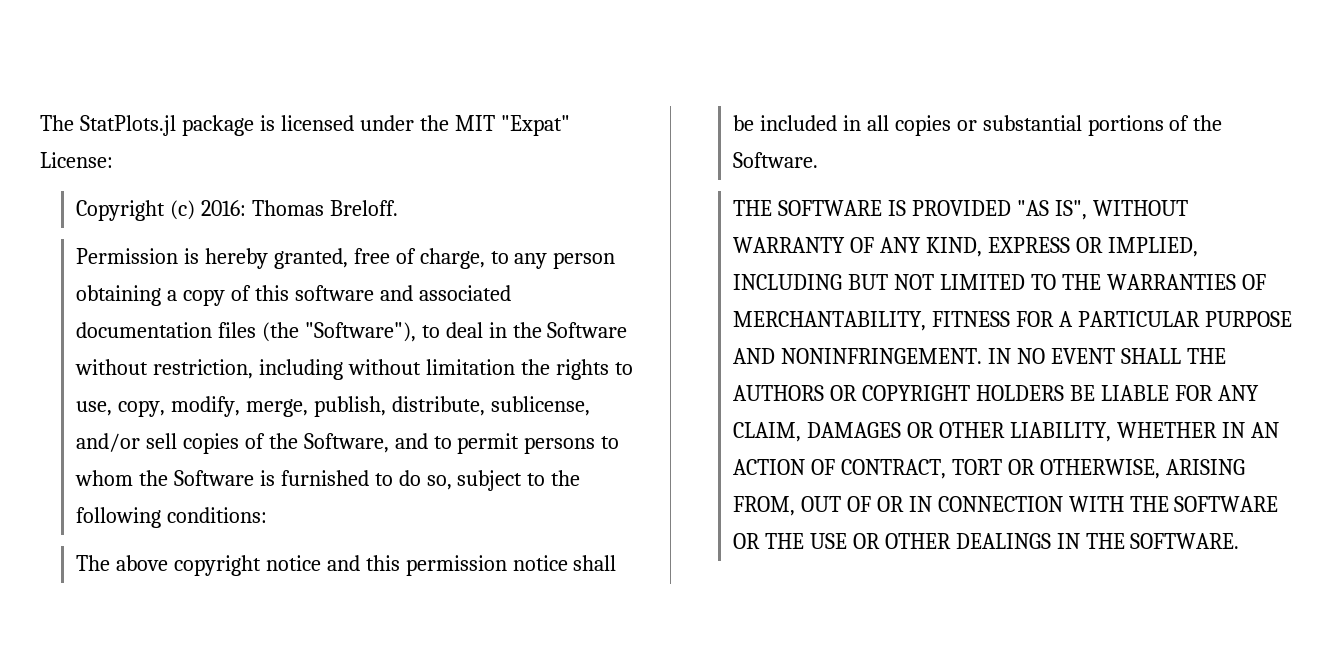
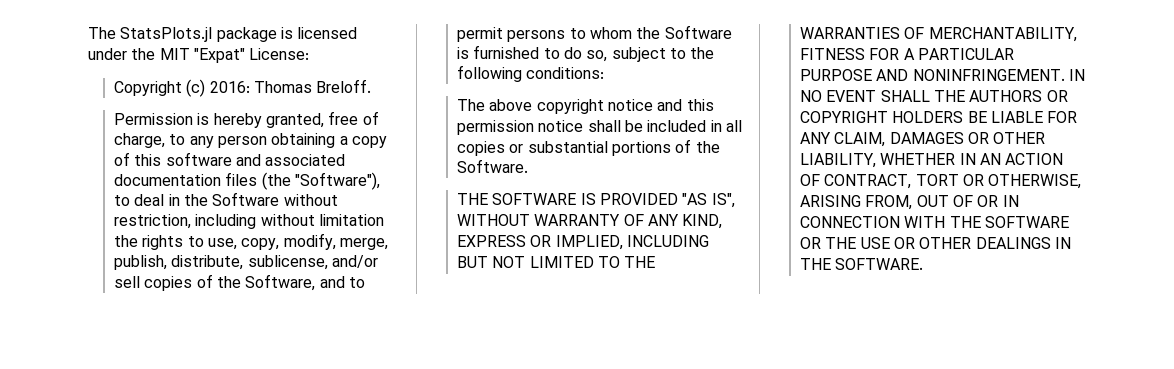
- The StatPlots.jl package is licensed under the MIT "Expat" License:
+ The StatsPlots.jl package is licensed under the MIT "Expat" License:

